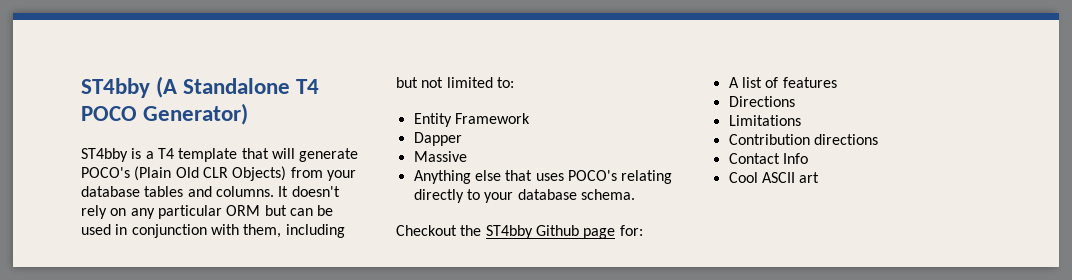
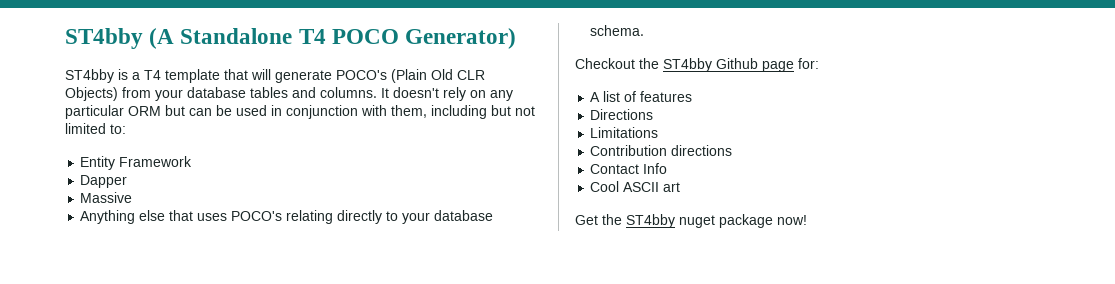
+ Get the ST4bby nuget package now!

